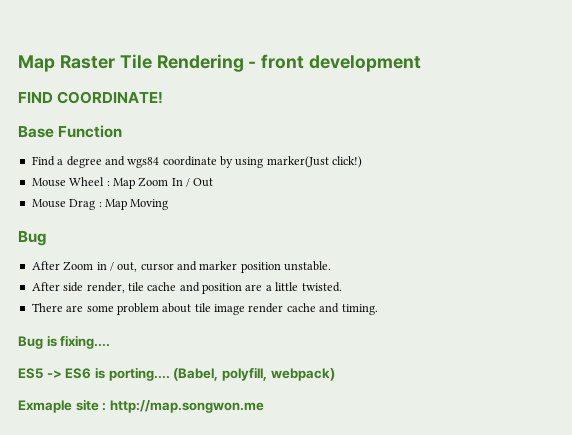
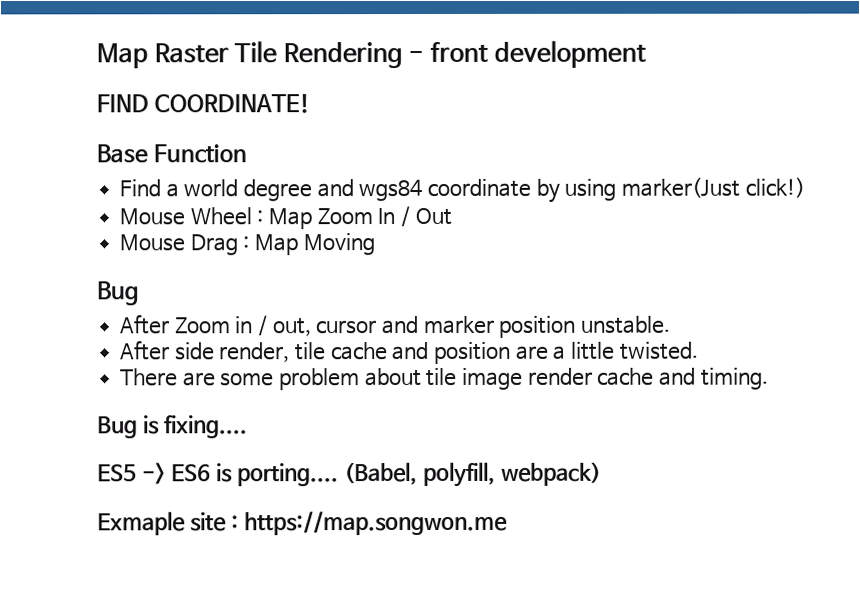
- Find a degree and wgs84 coordinate by using marker(Just click!)
+ Find a world degree and wgs84 coordinate by using marker(Just click!)
- Exmaple site : http://map.songwon.me
+ Exmaple site : https://map.songwon.me

